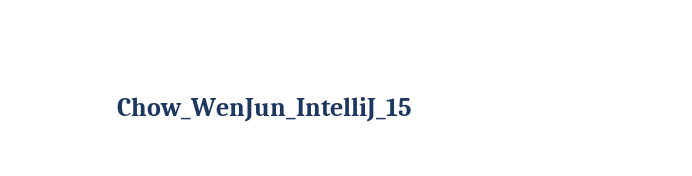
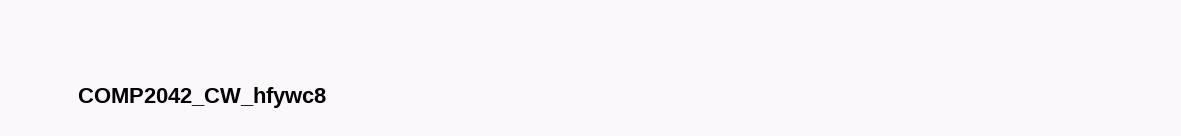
- Chow_WenJun_IntelliJ_15
+ COMP2042_CW_hfywc8

